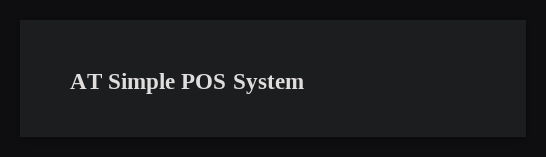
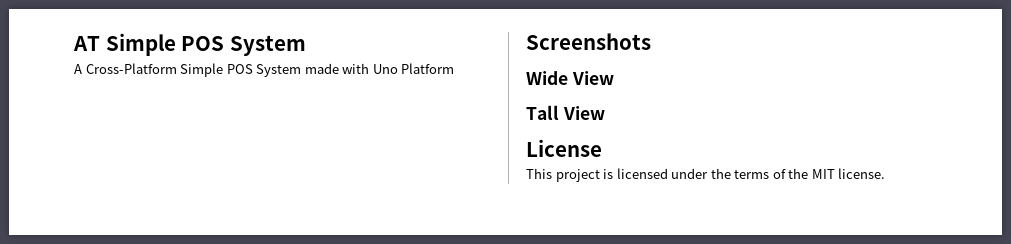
+ A Cross-Platform Simple POS System made with Uno Platform
+ Screenshots
+ Wide View
+ Tall View
+ License
+ This project is licensed under the terms of the MIT license.

